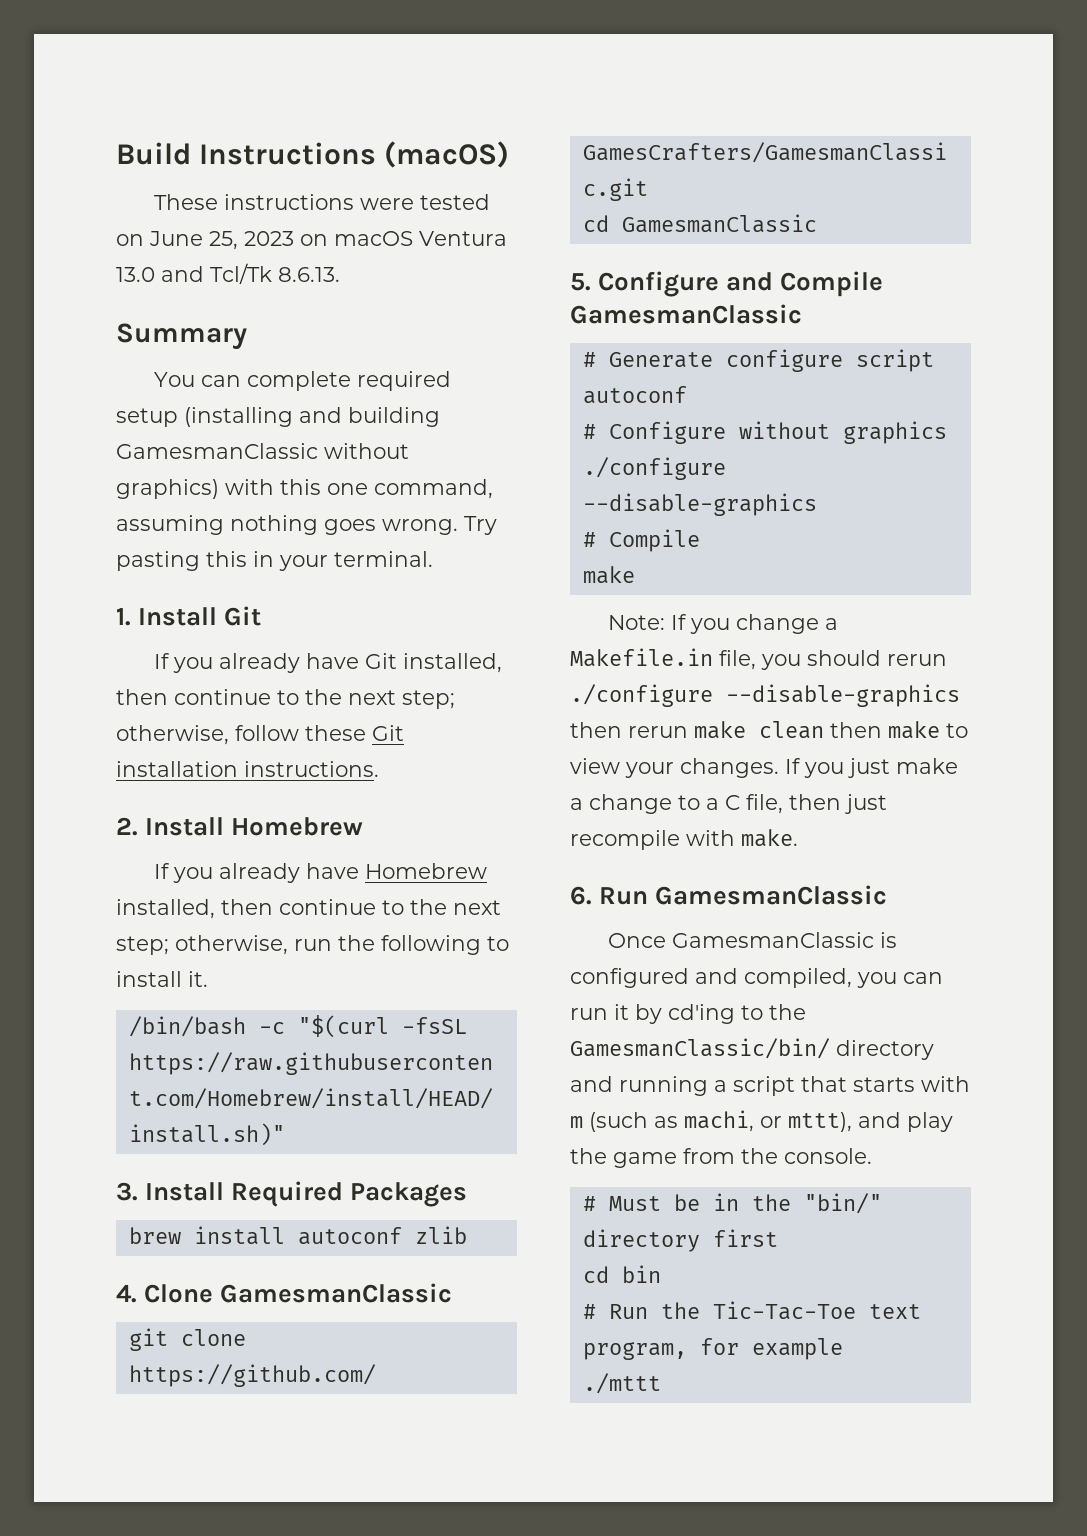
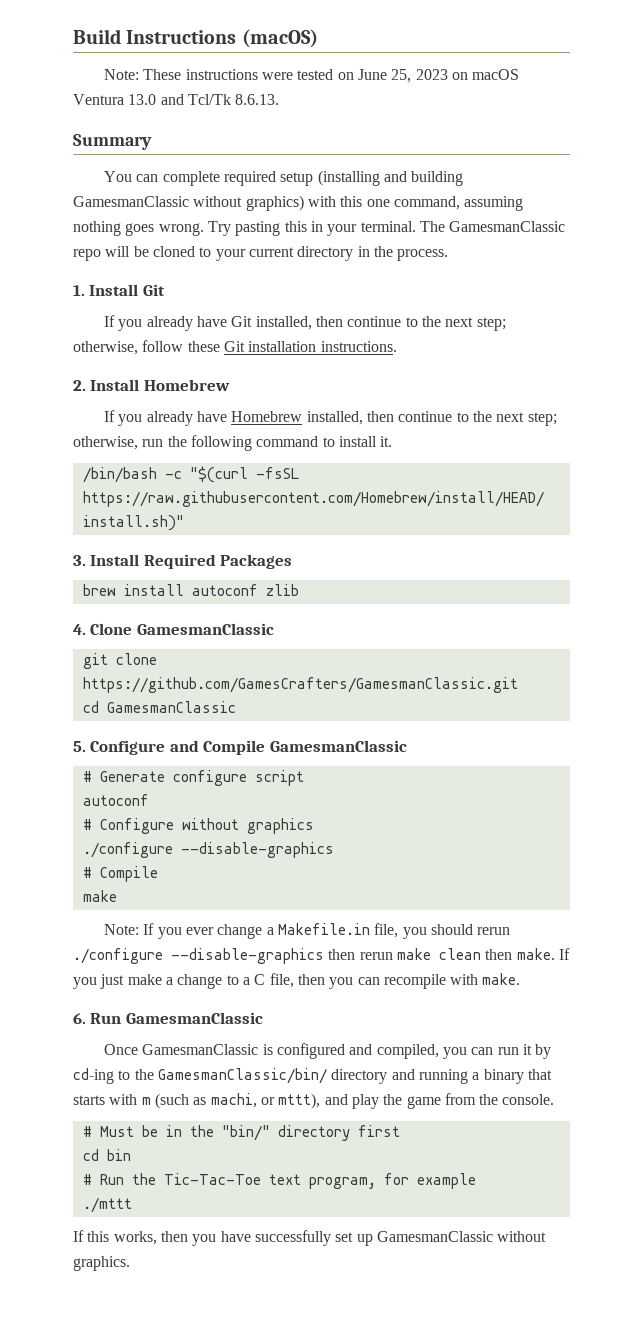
- These instructions were tested on June 25, 2023 on macOS Ventura 13.0 and Tcl/Tk 8.6.13.
+ Note: These instructions were tested on June 25, 2023 on macOS Ventura 13.0 and Tcl/Tk 8.6.13.
+ The GamesmanClassic repo will be cloned to your current directory in the process.
- If you already have Homebrew installed, then continue to the next step; otherwise, run the following to install it.
+ If you already have Homebrew installed, then continue to the next step; otherwise, run the following command to install it.
- Note: If you change a Makefile.in file, you should rerun ./configure --disable-graphics then rerun make clean then make to view your changes.
+ Note: If you ever change a Makefile.in file, you should rerun ./configure --disable-graphics then rerun make clean then make.
- If you just make a change to a C file, then just recompile with make.
+ If you just make a change to a C file, then you can recompile with make.
- Once GamesmanClassic is configured and compiled, you can run it by cd'ing to the GamesmanClassic/bin/ directory and running a script that starts with m (such as machi, or mttt), and play the game from the console.
+ Once GamesmanClassic is configured and compiled, you can run it by cd-ing to the GamesmanClassic/bin/ directory and running a binary that starts with m (such as machi, or mttt), and play the game from the console.
+ If this works, then you have successfully set up GamesmanClassic without graphics.

